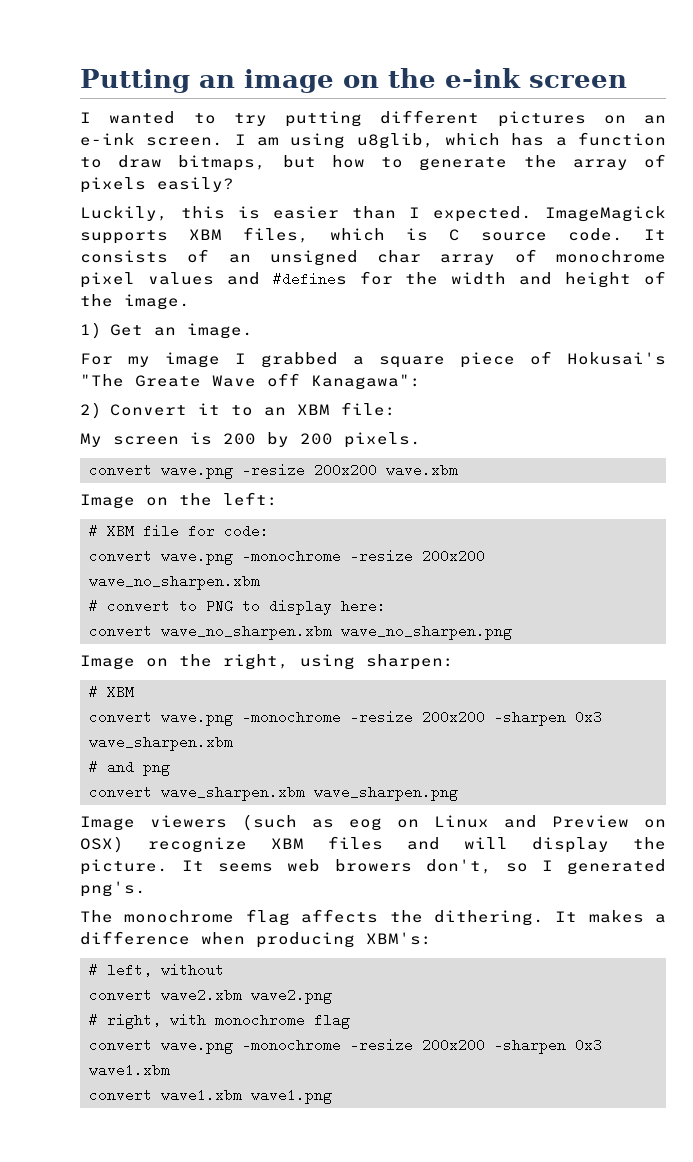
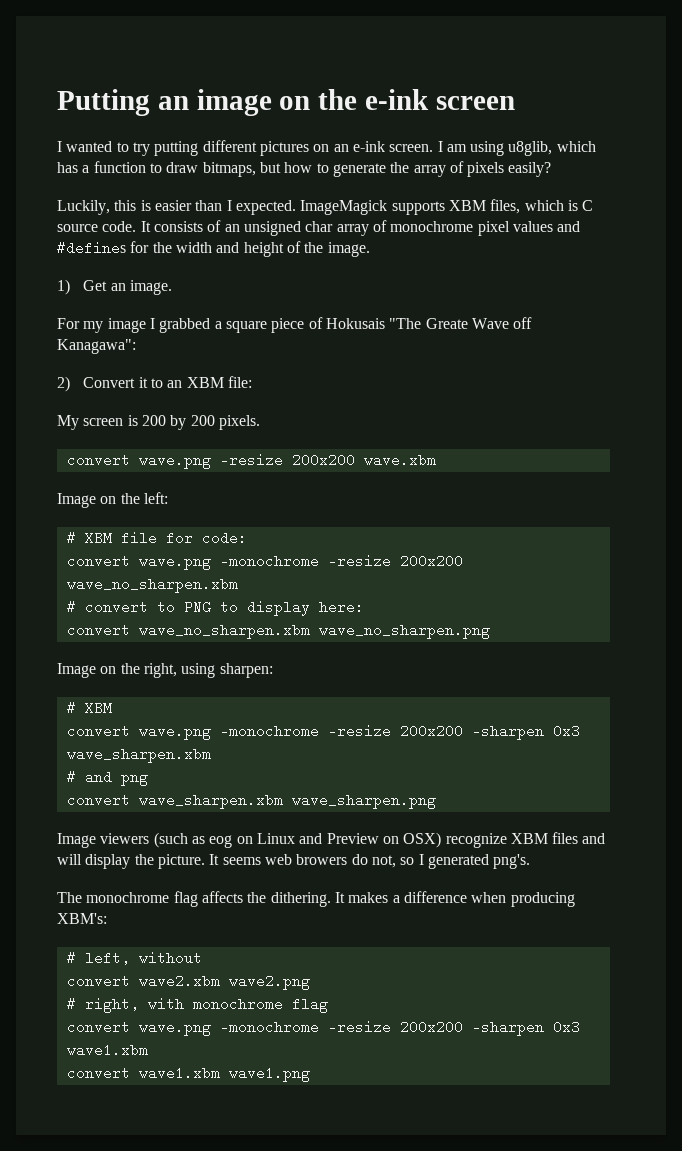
- For my image I grabbed a square piece of Hokusai's "The Greate Wave off Kanagawa":
+ For my image I grabbed a square piece of Hokusais "The Greate Wave off Kanagawa":
- It seems web browers don't, so I generated png's.
+ It seems web browers do not, so I generated png's.

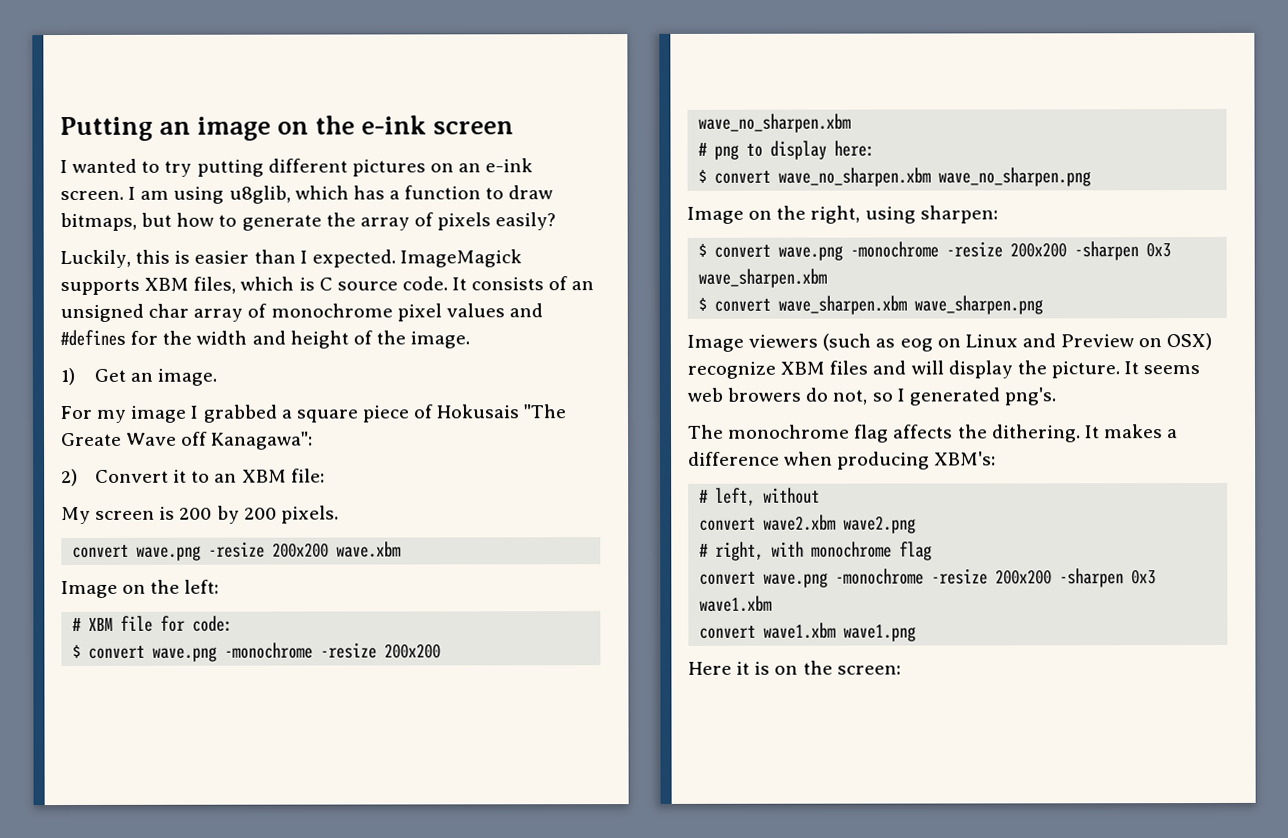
- convert wave.png -monochrome -resize 200x200 wave_no_sharpen.xbm
+ $ convert wave.png -monochrome -resize 200x200 wave_no_sharpen.xbm
- # convert to PNG to display here:
+ # png to display here:
- convert wave_no_sharpen.xbm wave_no_sharpen.png
+ $ convert wave_no_sharpen.xbm wave_no_sharpen.png
  Image on the right, using sharpen:
- # XBM
- convert wave.png -monochrome -resize 200x200 -sharpen 0x3 wave_sharpen.xbm
+ $ convert wave.png -monochrome -resize 200x200 -sharpen 0x3 wave_sharpen.xbm
- # and png
- convert wave_sharpen.xbm wave_sharpen.png
+ $ convert wave_sharpen.xbm wave_sharpen.png
+ Here it is on the screen:

